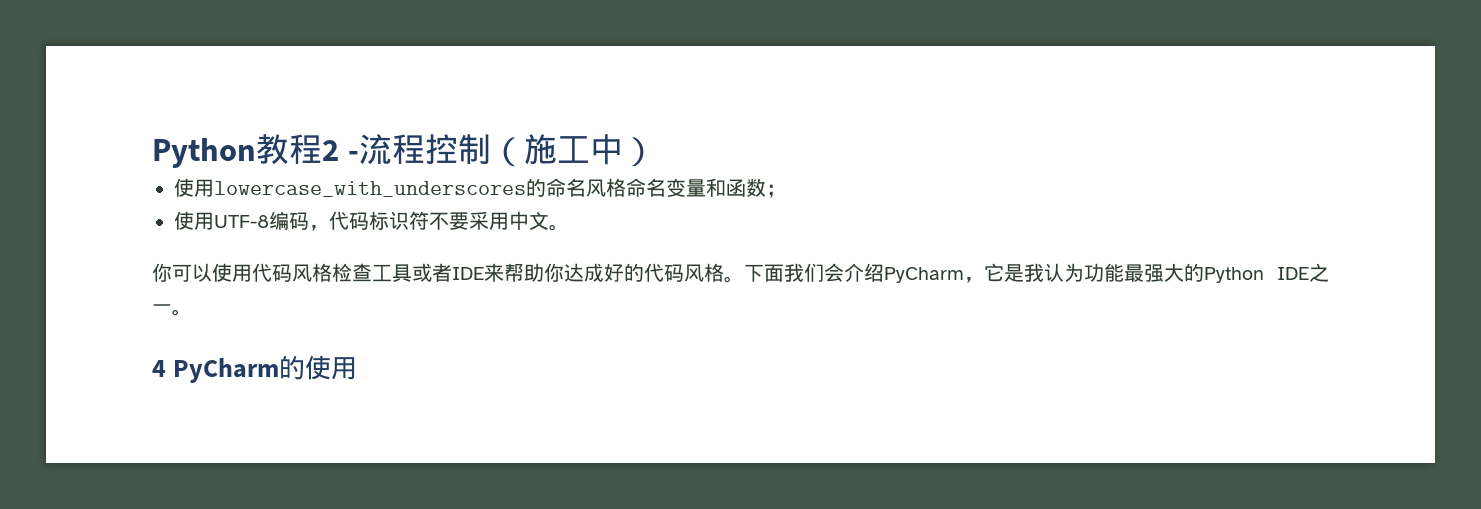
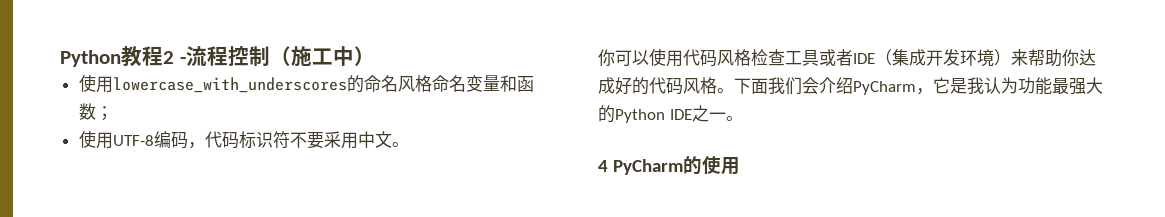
- 你可以使用代码风格检查工具或者IDE来帮助你达成好的代码风格。
+ 你可以使用代码风格检查工具或者IDE（集成开发环境）来帮助你达成好的代码风格。

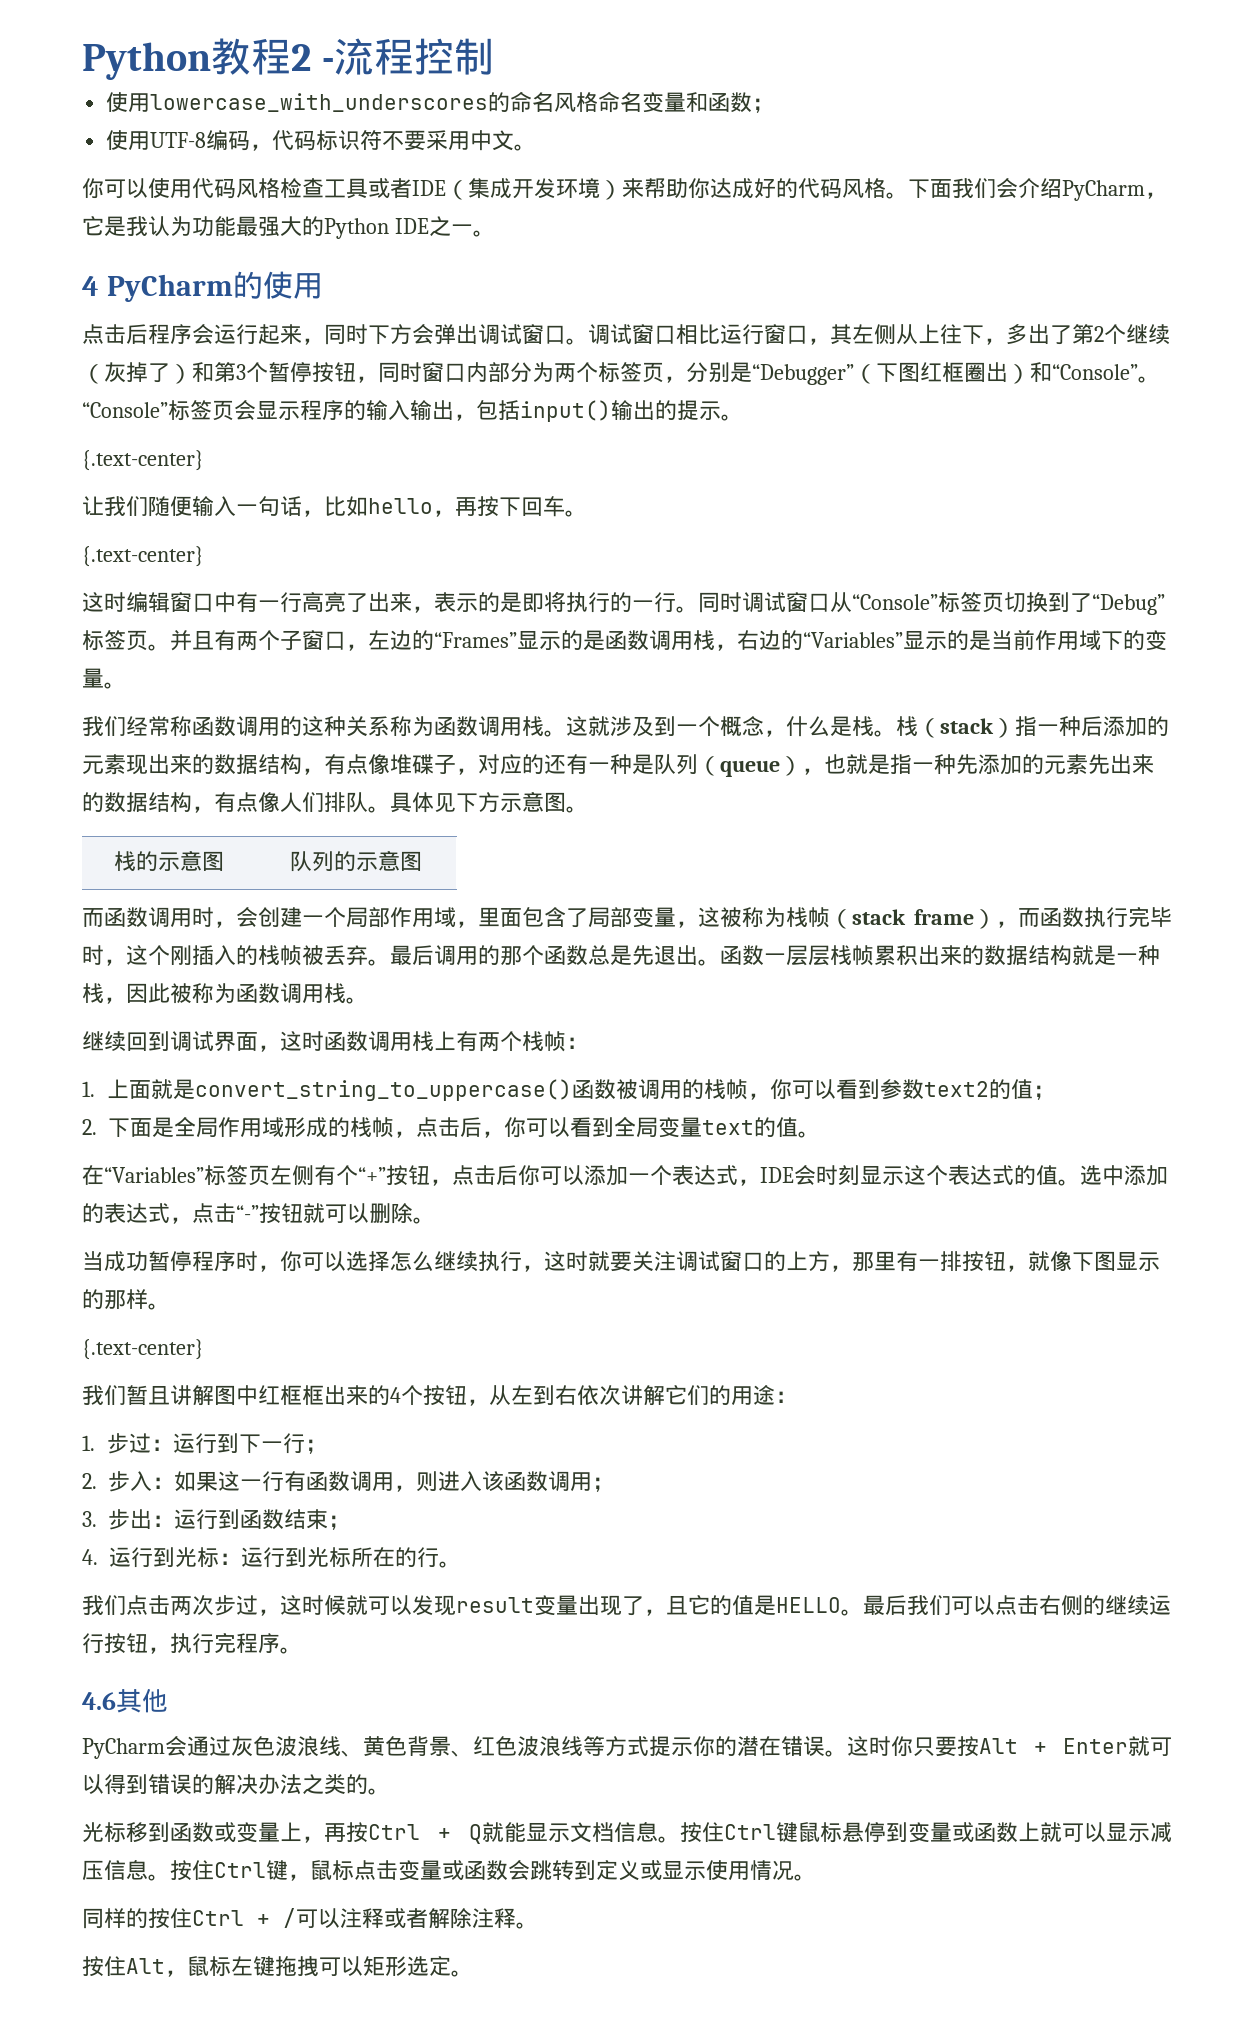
- Python教程2 -流程控制（施工中）
+ Python教程2 -流程控制
+ 点击后程序会运行起来，同时下方会弹出调试窗口。调试窗口相比运行窗口，其左侧从上往下，多出了第2个继续（灰掉了）和第3个暂停按钮，同时窗口内部分为两个标签页，分别是“Debugger”（下图红框圈出）和“Console”。“Console”标签页会显示程序的输入输出，包括input()输出的提示。
+ {.text-center}
+ 让我们随便输入一句话，比如hello，再按下回车。
+ {.text-center}
+ 这时编辑窗口中有一行高亮了出来，表示的是即将执行的一行。同时调试窗口从“Console”标签页切换到了“Debug”标签页。并且有两个子窗口，左边的“Frames”显示的是函数调用栈，右边的“Variables”显示的是当前作用域下的变量。
+ 我们经常称函数调用的这种关系称为函数调用栈。这就涉及到一个概念，什么是栈。栈（stack）指一种后添加的元素现出来的数据结构，有点像堆碟子，对应的还有一种是队列（queue），也就是指一种先添加的元素先出来的数据结构，有点像人们排队。具体见下方示意图。
+ 栈的示意图 | 队列的示意图
+ 而函数调用时，会创建一个局部作用域，里面包含了局部变量，这被称为栈帧（stack frame），而函数执行完毕时，这个刚插入的栈帧被丢弃。最后调用的那个函数总是先退出。函数一层层栈帧累积出来的数据结构就是一种栈，因此被称为函数调用栈。
+ 继续回到调试界面，这时函数调用栈上有两个栈帧：
+ 1.上面就是convert_string_to_uppercase()函数被调用的栈帧，你可以看到参数text2的值；
+ 2.下面是全局作用域形成的栈帧，点击后，你可以看到全局变量text的值。
+ 在“Variables”标签页左侧有个“+”按钮，点击后你可以添加一个表达式，IDE会时刻显示这个表达式的值。选中添加的表达式，点击“-”按钮就可以删除。
+ 当成功暂停程序时，你可以选择怎么继续执行，这时就要关注调试窗口的上方，那里有一排按钮，就像下图显示的那样。
+ {.text-center}
+ 我们暂且讲解图中红框框出来的4个按钮，从左到右依次讲解它们的用途：
+ 1.步过：运行到下一行；
+ 2.步入：如果这一行有函数调用，则进入该函数调用；
+ 3.步出：运行到函数结束；
+ 4.运行到光标：运行到光标所在的行。
+ 我们点击两次步过，这时候就可以发现result变量出现了，且它的值是HELLO。最后我们可以点击右侧的继续运行按钮，执行完程序。
+ 4.6其他
+ PyCharm会通过灰色波浪线、黄色背景、红色波浪线等方式提示你的潜在错误。这时你只要按Alt + Enter就可以得到错误的解决办法之类的。
+ 光标移到函数或变量上，再按Ctrl + Q就能显示文档信息。按住Ctrl键鼠标悬停到变量或函数上就可以显示减压信息。按住Ctrl键，鼠标点击变量或函数会跳转到定义或显示使用情况。
+ 同样的按住Ctrl + /可以注释或者解除注释。
+ 按住Alt，鼠标左键拖拽可以矩形选定。

